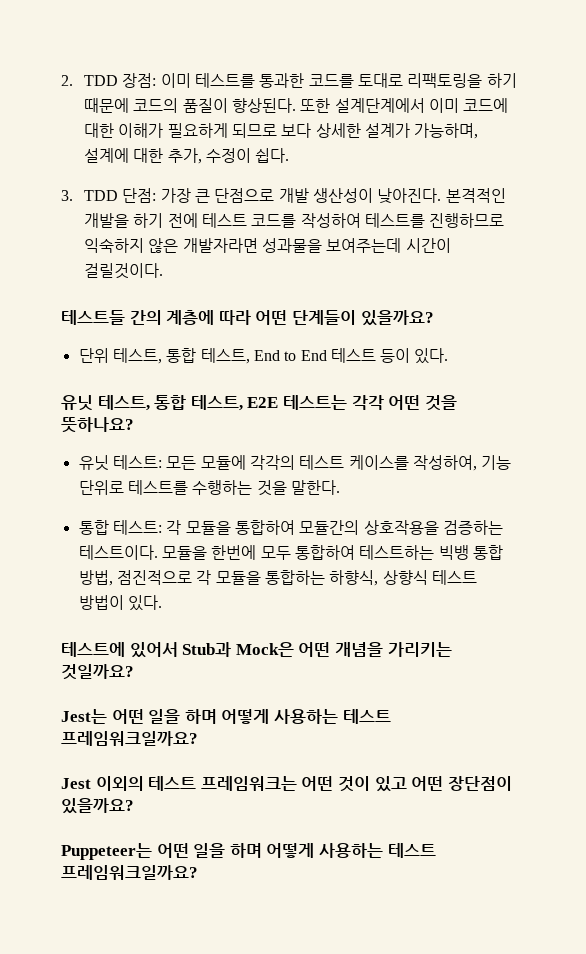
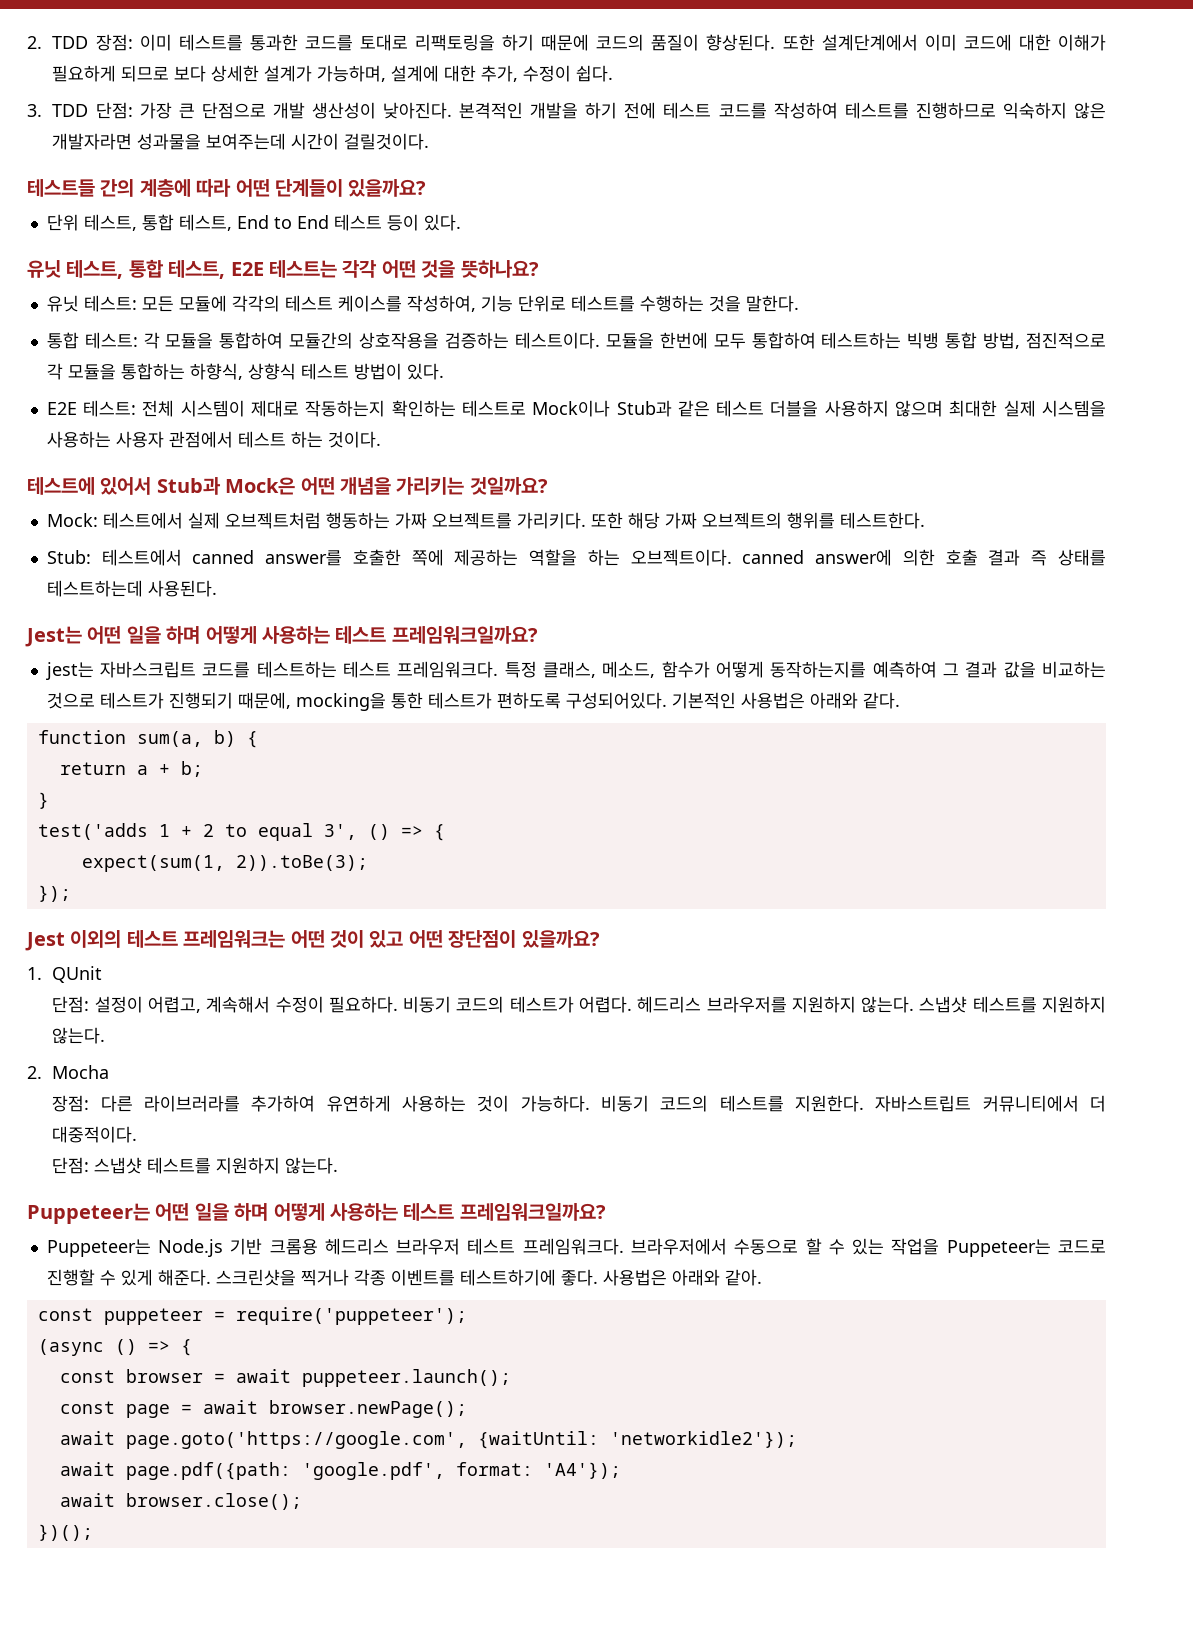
+ E2E 테스트: 전체 시스템이 제대로 작동하는지 확인하는 테스트로 Mock이나 Stub과 같은 테스트 더블을 사용하지 않으며 최대한 실제 시스템을 사용하는 사용자 관점에서 테스트 하는 것이다.
+ Mock: 테스트에서 실제 오브젝트처럼 행동하는 가짜 오브젝트를 가리키다. 또한 해당 가짜 오브젝트의 행위를 테스트한다.
+ Stub: 테스트에서 canned answer를 호출한 쪽에 제공하는 역할을 하는 오브젝트이다. canned answer에 의한 호출 결과 즉 상태를 테스트하는데 사용된다.
+ jest는 자바스크립트 코드를 테스트하는 테스트 프레임워크다. 특정 클래스, 메소드, 함수가 어떻게 동작하는지를 예측하여 그 결과 값을 비교하는 것으로 테스트가 진행되기 때문에, mocking을 통한 테스트가 편하도록 구성되어있다. 기본적인 사용법은 아래와 같다.
+ function sum(a, b) {
+ return a + b;
+ }
+ test('adds 1 + 2 to equal 3', () => {
+ expect(sum(1, 2)).toBe(3);
+ });
+ 1. QUnit
+ 단점: 설정이 어렵고, 계속해서 수정이 필요하다. 비동기 코드의 테스트가 어렵다. 헤드리스 브라우저를 지원하지 않는다. 스냅샷 테스트를 지원하지 않는다.
+ 2. Mocha
+ 장점: 다른 라이브러라를 추가하여 유연하게 사용하는 것이 가능하다. 비동기 코드의 테스트를 지원한다. 자바스트립트 커뮤니티에서 더 대중적이다.
+ 단점: 스냅샷 테스트를 지원하지 않는다.
+ Puppeteer는 Node.js 기반 크롬용 헤드리스 브라우저 테스트 프레임워크다. 브라우저에서 수동으로 할 수 있는 작업을 Puppeteer는 코드로 진행할 수 있게 해준다. 스크린샷을 찍거나 각종 이벤트를 테스트하기에 좋다. 사용법은 아래와 같아.
+ const puppeteer = require('puppeteer');
+ (async () => {
+ const browser = await puppeteer.launch();
+ const page = await browser.newPage();
+ await page.goto('https://google.com', {waitUntil: 'networkidle2'});
+ await page.pdf({path: 'google.pdf', format: 'A4'});
+ await browser.close();
+ })();

